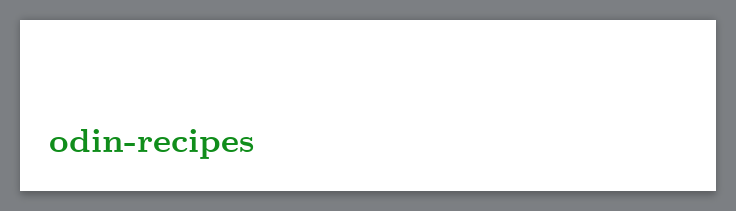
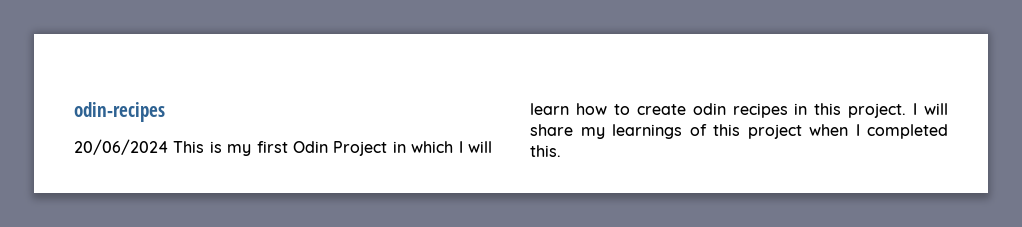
+ 20/06/2024 This is my first Odin Project in which I will learn how to create odin recipes in this project. I will share my learnings of this project when I completed this.

